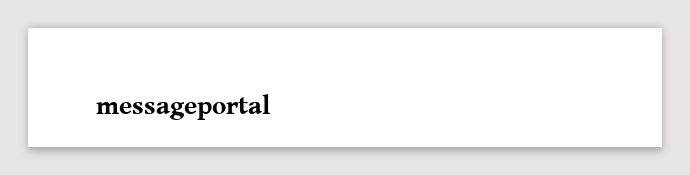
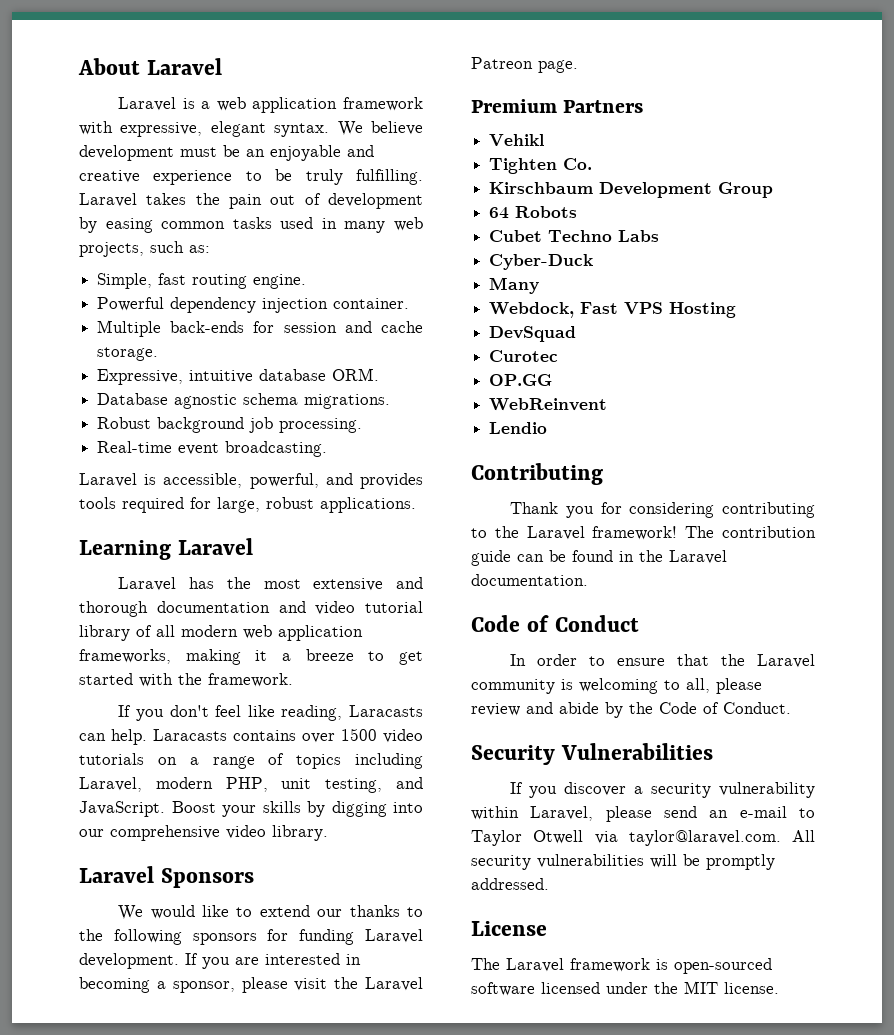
- messageportal
+ About Laravel
+ Laravel is a web application framework with expressive, elegant syntax. We believe development must be an enjoyable and creative experience to be truly fulfilling. Laravel takes the pain out of development by easing common tasks used in many web projects, such as:
+ Simple, fast routing engine.
+ Powerful dependency injection container.
+ Multiple back-ends for session and cache storage.
+ Expressive, intuitive database ORM.
+ Database agnostic schema migrations.
+ Robust background job processing.
+ Real-time event broadcasting.
+ Laravel is accessible, powerful, and provides tools required for large, robust applications.
+ Learning Laravel
+ Laravel has the most extensive and thorough documentation and video tutorial library of all modern web application frameworks, making it a breeze to get started with the framework.
+ If you don't feel like reading, Laracasts can help. Laracasts contains over 1500 video tutorials on a range of topics including Laravel, modern PHP, unit testing, and JavaScript. Boost your skills by digging into our comprehensive video library.
+ Laravel Sponsors
+ We would like to extend our thanks to the following sponsors for funding Laravel development. If you are interested in becoming a sponsor, please visit the Laravel Patreon page.
+ Premium Partners
+ Vehikl
+ Tighten Co.
+ Kirschbaum Development Group
+ 64 Robots
+ Cubet Techno Labs
+ Cyber-Duck
+ Many
+ Webdock, Fast VPS Hosting
+ DevSquad
+ Curotec
+ OP.GG
+ WebReinvent
+ Lendio
+ Contributing
+ Thank you for considering contributing to the Laravel framework! The contribution guide can be found in the Laravel documentation.
+ Code of Conduct
+ In order to ensure that the Laravel community is welcoming to all, please review and abide by the Code of Conduct.
+ Security Vulnerabilities
+ If you discover a security vulnerability within Laravel, please send an e-mail to Taylor Otwell via taylor@laravel.com. All security vulnerabilities will be promptly addressed.
+ License
+ The Laravel framework is open-sourced software licensed under the MIT license.

